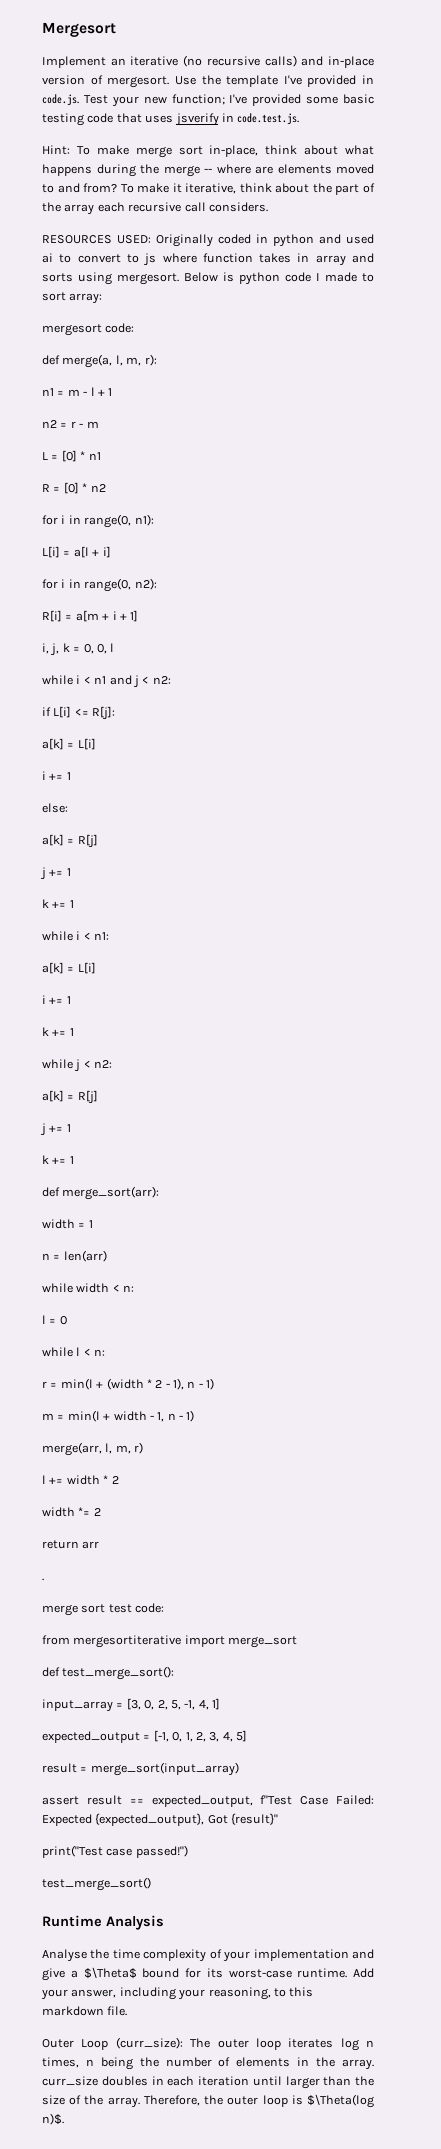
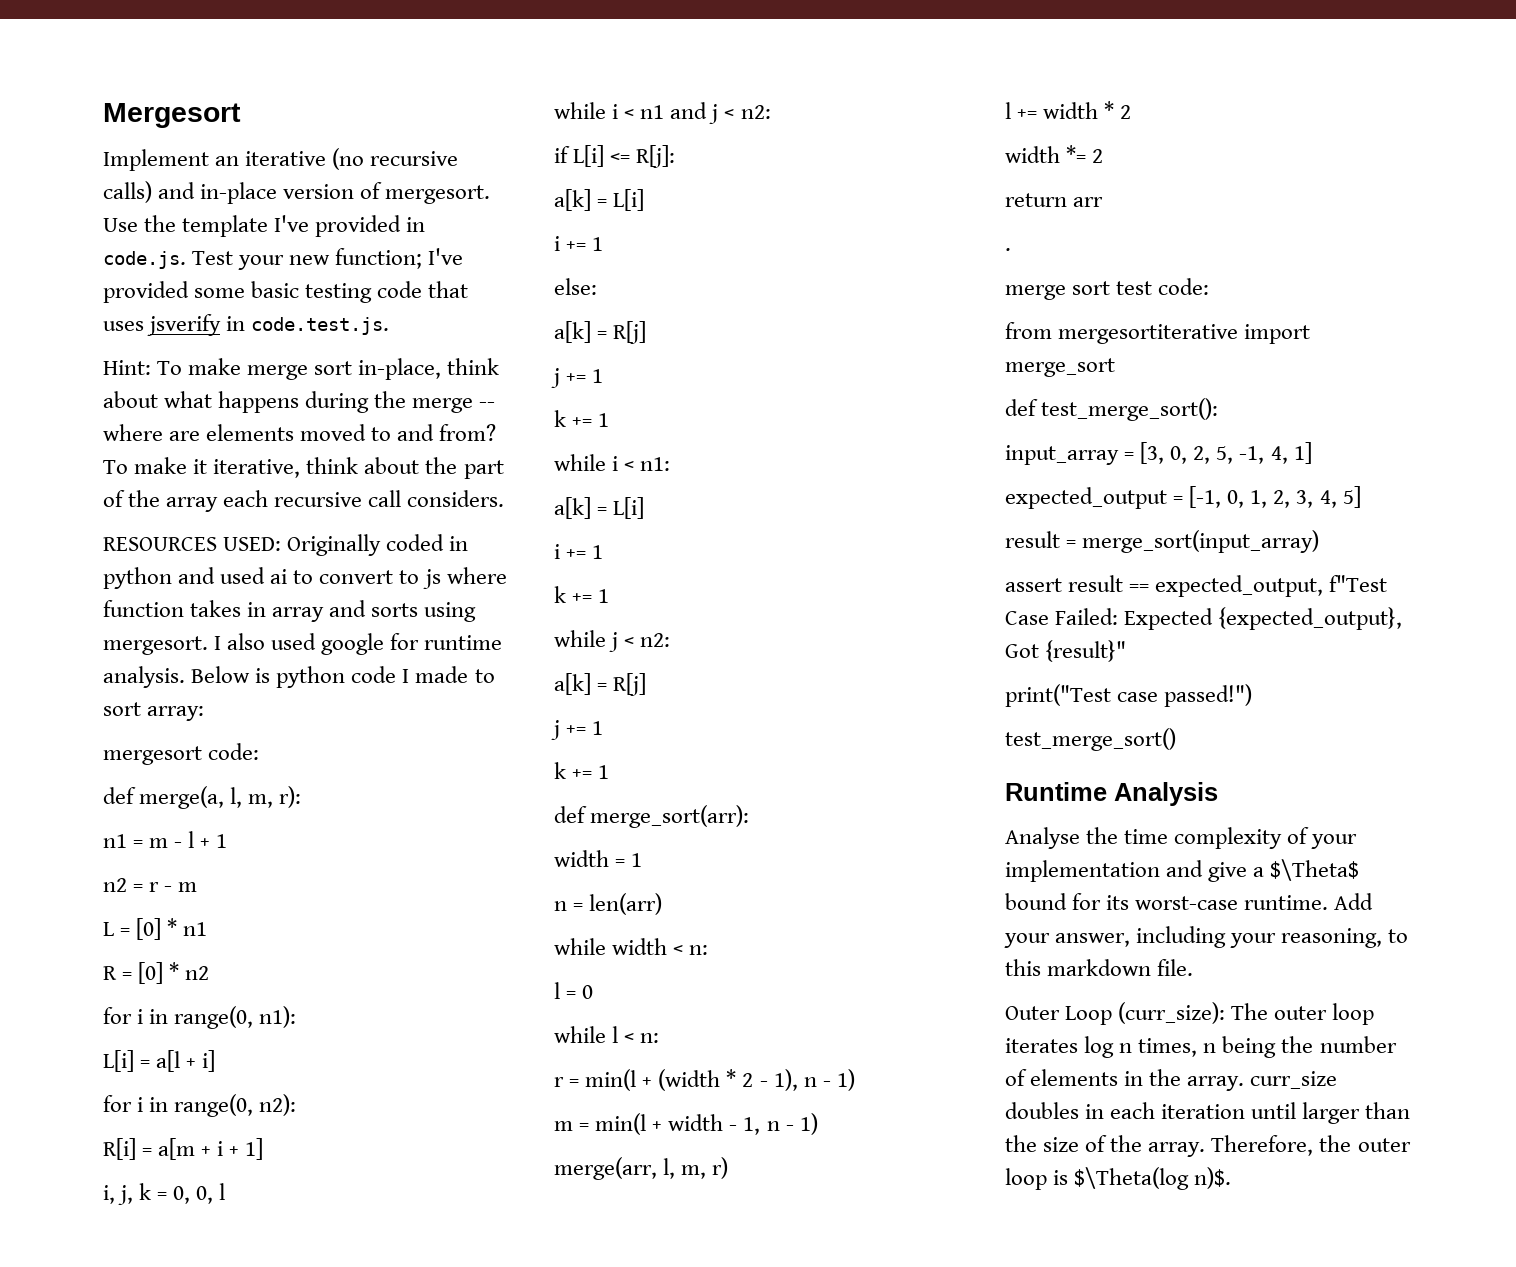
+ I also used google for runtime analysis.

